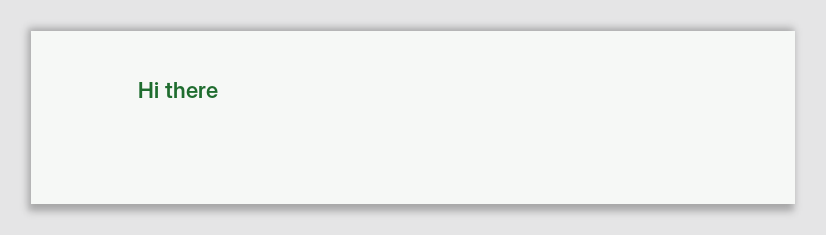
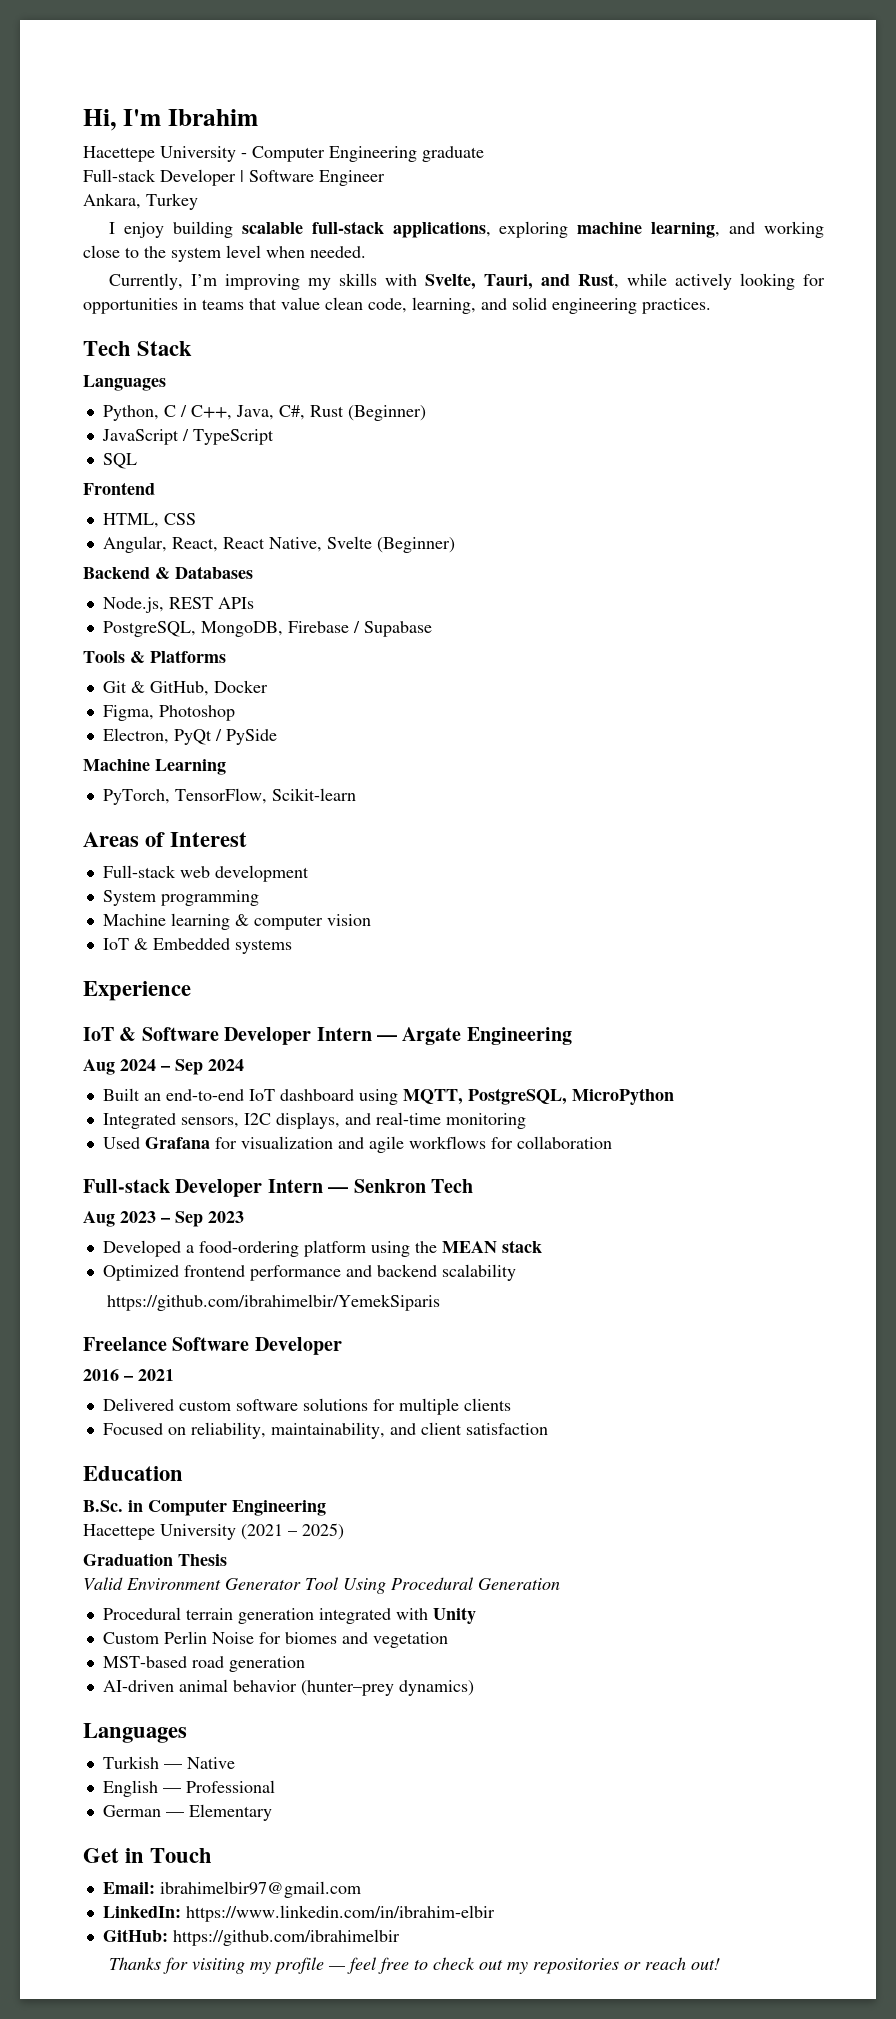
- Hi there
+ Hi, I'm Ibrahim
+ Hacettepe University - Computer Engineering graduate
+ Full-stack Developer | Software Engineer
+ Ankara, Turkey
+ I enjoy building scalable full-stack applications, exploring machine learning, and working close to the system level when needed.
+ Currently, I’m improving my skills with Svelte, Tauri, and Rust, while actively looking for opportunities in teams that value clean code, learning, and solid engineering practices.
+ Tech Stack
+ Languages
+ Python, C / C++, Java, C#, Rust (Beginner)
+ JavaScript / TypeScript
+ SQL
+ Frontend
+ HTML, CSS
+ Angular, React, React Native, Svelte (Beginner)
+ Backend & Databases
+ Node.js, REST APIs
+ PostgreSQL, MongoDB, Firebase / Supabase
+ Tools & Platforms
+ Git & GitHub, Docker
+ Figma, Photoshop
+ Electron, PyQt / PySide
+ Machine Learning
+ PyTorch, TensorFlow, Scikit-learn
+ Areas of Interest
+ Full-stack web development
+ System programming
+ Machine learning & computer vision
+ IoT & Embedded systems
+ Experience
+ IoT & Software Developer Intern — Argate Engineering
+ Aug 2024 – Sep 2024
+ Built an end-to-end IoT dashboard using MQTT, PostgreSQL, MicroPython
+ Integrated sensors, I2C displays, and real-time monitoring
+ Used Grafana for visualization and agile workflows for collaboration
+ Full-stack Developer Intern — Senkron Tech
+ Aug 2023 – Sep 2023
+ Developed a food-ordering platform using the MEAN stack
+ Optimized frontend performance and backend scalability
+ https://github.com/ibrahimelbir/YemekSiparis
+ Freelance Software Developer
+ 2016 – 2021
+ Delivered custom software solutions for multiple clients
+ Focused on reliability, maintainability, and client satisfaction
+ Education
+ B.Sc. in Computer Engineering
+ Hacettepe University (2021 – 2025)
+ Graduation Thesis
+ Valid Environment Generator Tool Using Procedural Generation
+ Procedural terrain generation integrated with Unity
+ Custom Perlin Noise for biomes and vegetation
+ MST-based road generation
+ AI-driven animal behavior (hunter–prey dynamics)
+ Languages
+ Turkish — Native
+ English — Professional
+ German — Elementary
+ Get in Touch
+ Email: ibrahimelbir97@gmail.com
+ LinkedIn: https://www.linkedin.com/in/ibrahim-elbir
+ GitHub: https://github.com/ibrahimelbir
+ Thanks for visiting my profile — feel free to check out my repositories or reach out!

